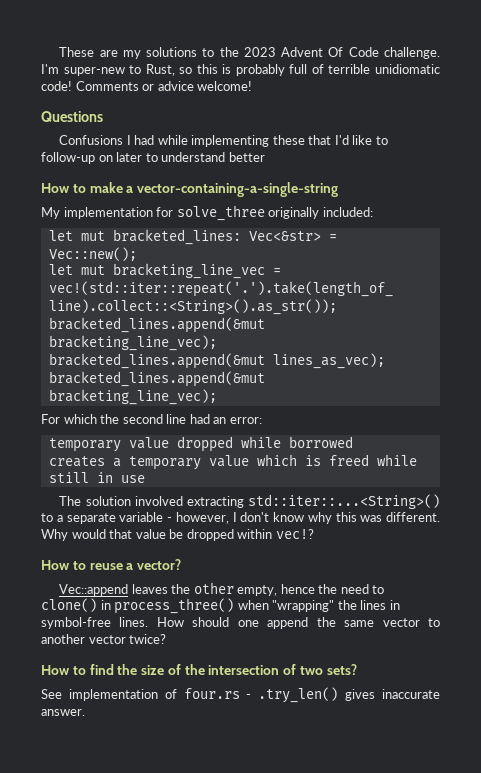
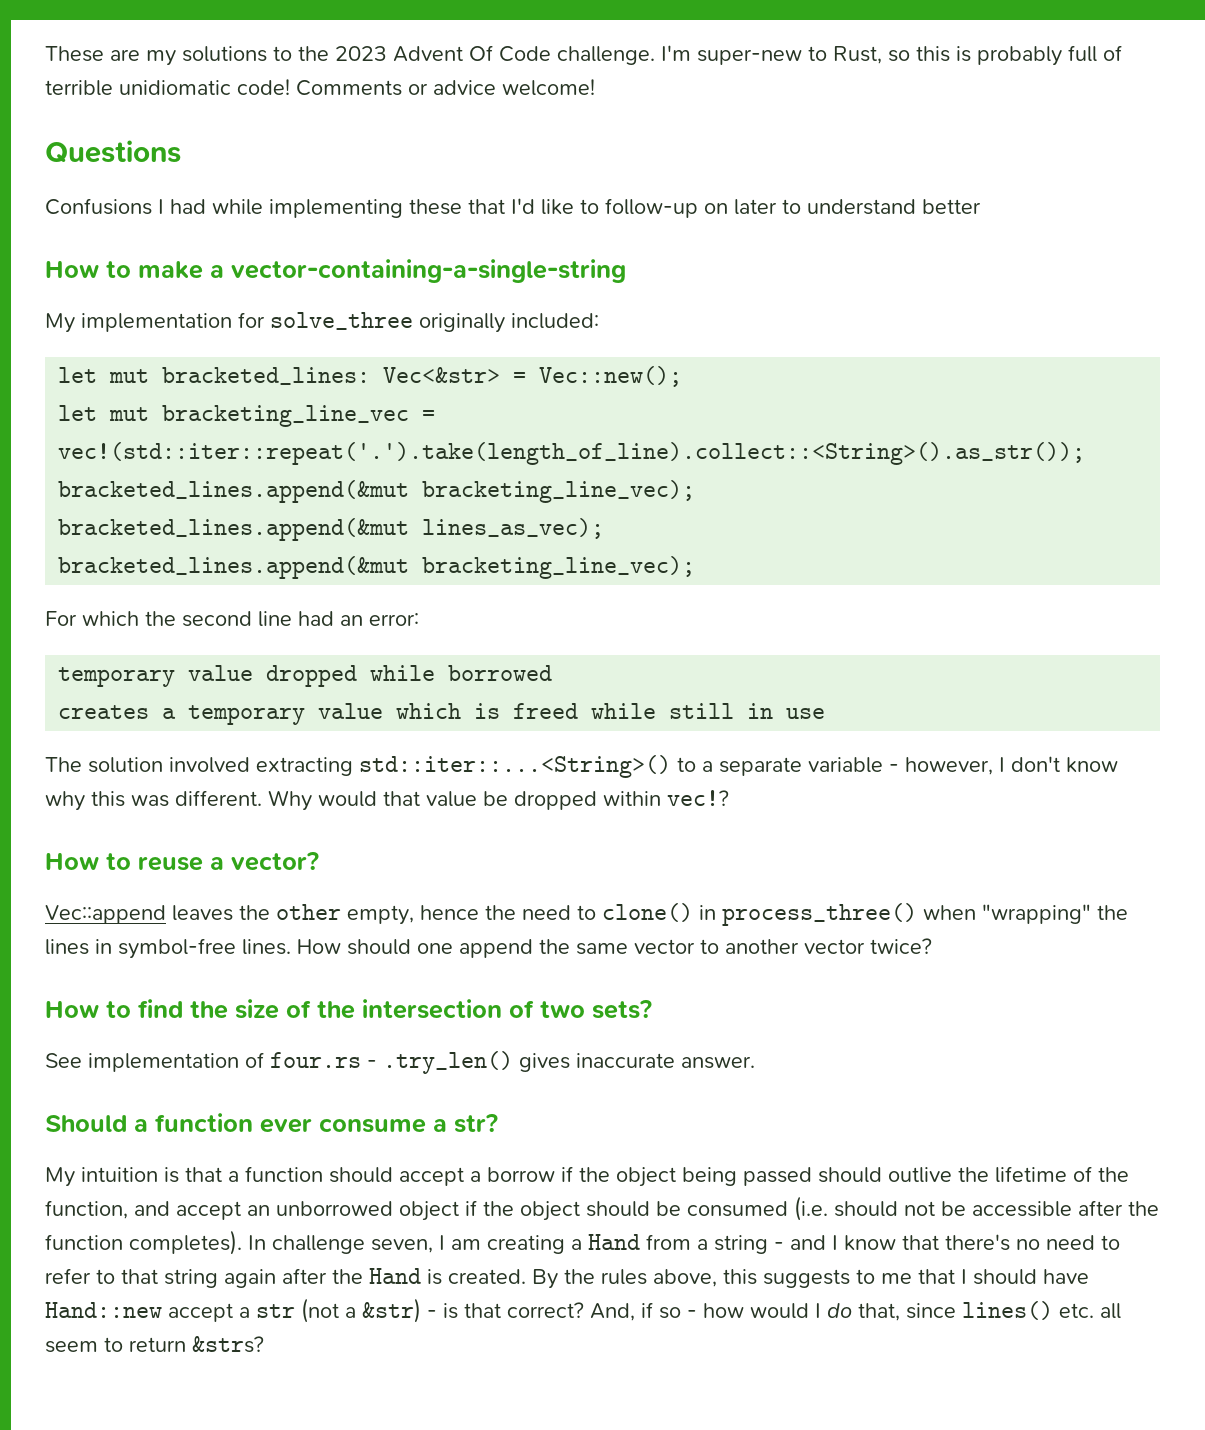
+ Should a function ever consume a str?
+ My intuition is that a function should accept a borrow if the object being passed should outlive the lifetime of the function, and accept an unborrowed object if the object should be consumed (i.e. should not be accessible after the function completes). In challenge seven, I am creating a Hand from a string - and I know that there's no need to refer to that string again after the Hand is created. By the rules above, this suggests to me that I should have Hand::new accept a str (not a &str) - is that correct? And, if so - how would I do that, since lines() etc. all seem to return &strs?

